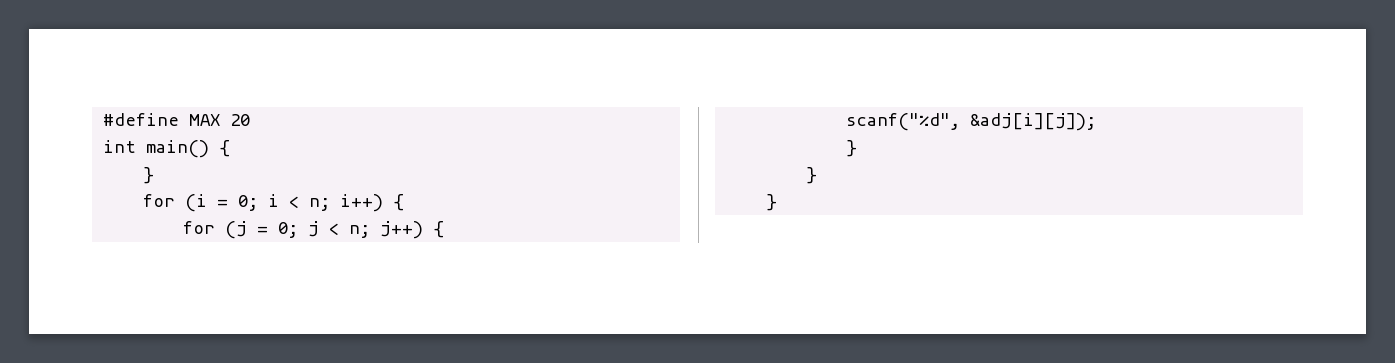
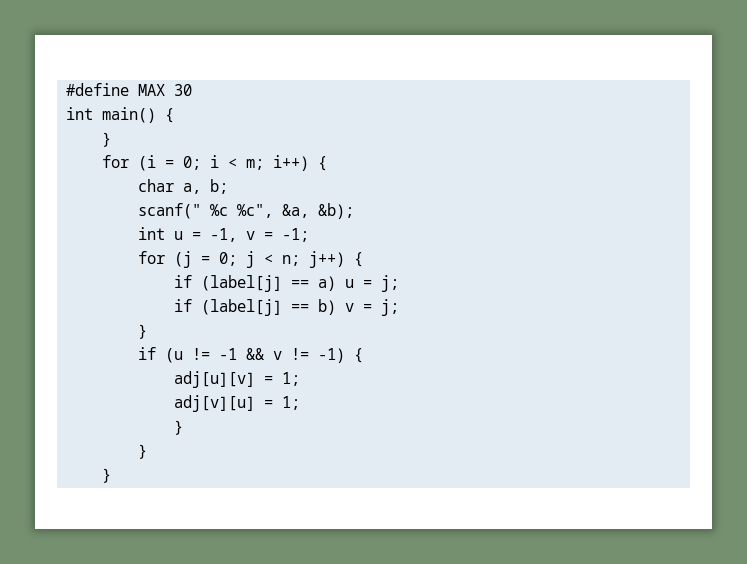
- #define MAX 20
+ #define MAX 30
- for (i = 0; i < n; i++) {
+ for (i = 0; i < m; i++) {
+ char a, b;
+ scanf(" %c %c", &a, &b);
+ int u = -1, v = -1;
- scanf("%d", &adj[i][j]);
+ if (label[j] == a) u = j;
+ if (label[j] == b) v = j;
+ }
+ if (u != -1 && v != -1) {
+ adj[u][v] = 1;
+ adj[v][u] = 1;

